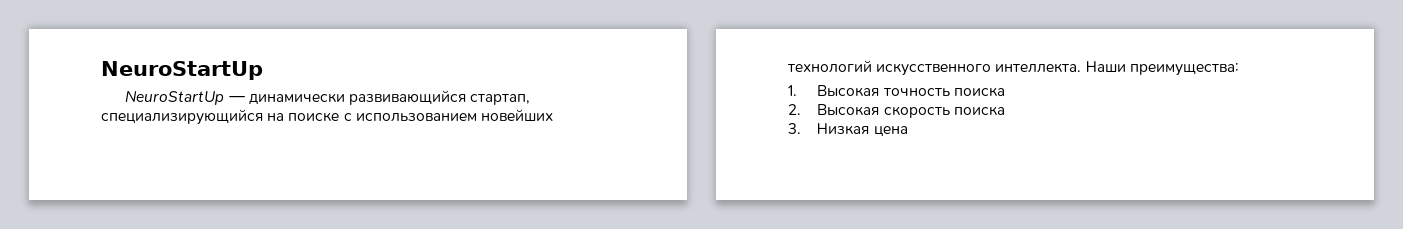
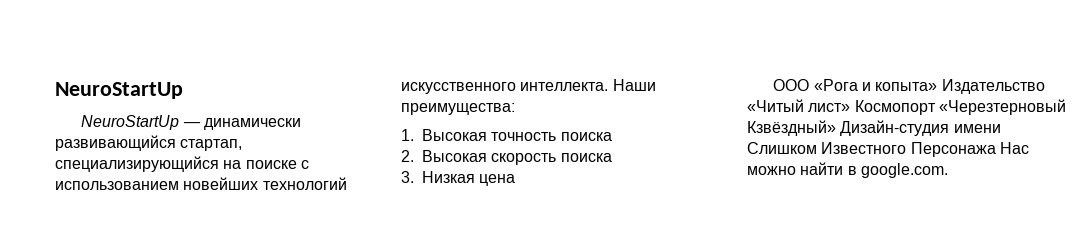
+ ООО «Рога и копыта» Издательство «Читый лист» Космопорт «Черезтерновый Кзвёздный» Дизайн-студия имени Слишком Известного Персонажа Нас можно найти в google.com.

